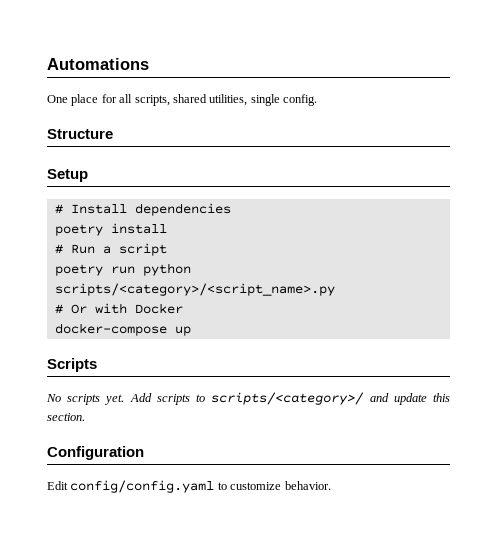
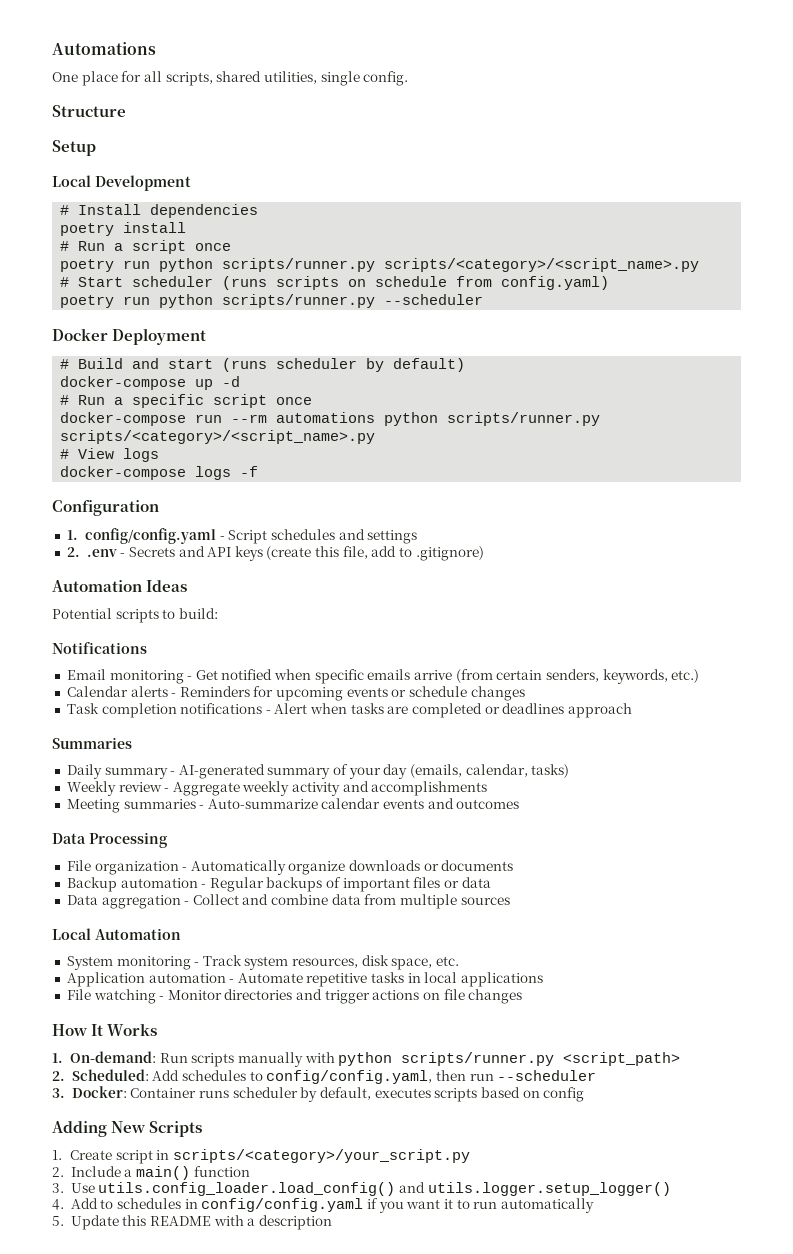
+ Local Development
- # Run a script
- poetry run python scripts/<category>/<script_name>.py
- # Or with Docker
- docker-compose up
- Scripts
- No scripts yet. Add scripts to scripts/<category>/ and update this section.
+ # Run a script once
+ poetry run python scripts/runner.py scripts/<category>/<script_name>.py
+ # Start scheduler (runs scripts on schedule from config.yaml)
+ poetry run python scripts/runner.py --scheduler
+ Docker Deployment
+ # Build and start (runs scheduler by default)
+ docker-compose up -d
+ # Run a specific script once
+ docker-compose run --rm automations python scripts/runner.py scripts/<category>/<script_name>.py
+ # View logs
+ docker-compose logs -f
  Configuration
- Edit config/config.yaml to customize behavior.
+ 1. config/config.yaml - Script schedules and settings
+ 2. .env - Secrets and API keys (create this file, add to .gitignore)
+ Automation Ideas
+ Potential scripts to build:
+ Notifications
+ Email monitoring - Get notified when specific emails arrive (from certain senders, keywords, etc.)
+ Calendar alerts - Reminders for upcoming events or schedule changes
+ Task completion notifications - Alert when tasks are completed or deadlines approach
+ Summaries
+ Daily summary - AI-generated summary of your day (emails, calendar, tasks)
+ Weekly review - Aggregate weekly activity and accomplishments
+ Meeting summaries - Auto-summarize calendar events and outcomes
+ Data Processing
+ File organization - Automatically organize downloads or documents
+ Backup automation - Regular backups of important files or data
+ Data aggregation - Collect and combine data from multiple sources
+ Local Automation
+ System monitoring - Track system resources, disk space, etc.
+ Application automation - Automate repetitive tasks in local applications
+ File watching - Monitor directories and trigger actions on file changes
+ How It Works
+ 1. On-demand: Run scripts manually with python scripts/runner.py <script_path>
+ 2. Scheduled: Add schedules to config/config.yaml, then run --scheduler
+ 3. Docker: Container runs scheduler by default, executes scripts based on config
+ Adding New Scripts
+ 1. Create script in scripts/<category>/your_script.py
+ 2. Include a main() function
+ 3. Use utils.config_loader.load_config() and utils.logger.setup_logger()
+ 4. Add to schedules in config/config.yaml if you want it to run automatically
+ 5. Update this README with a description

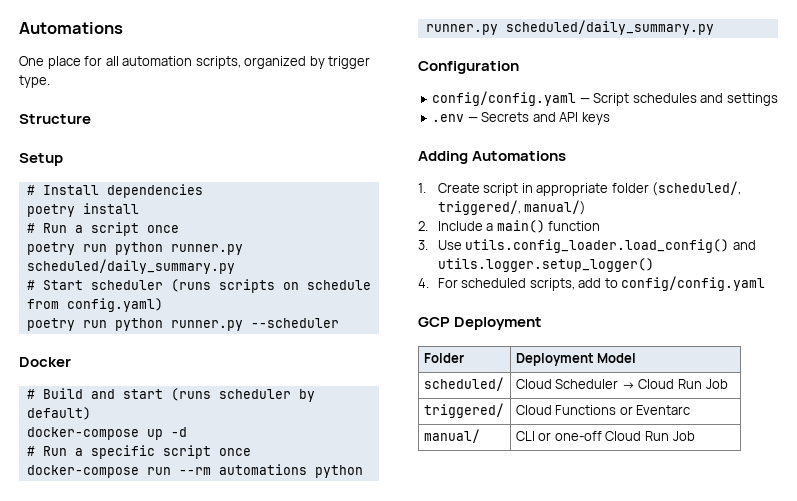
- One place for all scripts, shared utilities, single config.
+ One place for all automation scripts, organized by trigger type.
- Local Development
- poetry run python scripts/runner.py scripts/<category>/<script_name>.py
+ poetry run python runner.py scheduled/daily_summary.py
- poetry run python scripts/runner.py --scheduler
+ poetry run python runner.py --scheduler
- Docker Deployment
+ Docker
- docker-compose run --rm automations python scripts/runner.py scripts/<category>/<script_name>.py
- # View logs
- docker-compose logs -f
+ docker-compose run --rm automations python runner.py scheduled/daily_summary.py
  Configuration
- 1. config/config.yaml - Script schedules and settings
+ config/config.yaml — Script schedules and settings
- 2. .env - Secrets and API keys (create this file, add to .gitignore)
- Automation Ideas
- Potential scripts to build:
- Notifications
- Email monitoring - Get notified when specific emails arrive (from certain senders, keywords, etc.)
- Calendar alerts - Reminders for upcoming events or schedule changes
- Task completion notifications - Alert when tasks are completed or deadlines approach
- Summaries
- Daily summary - AI-generated summary of your day (emails, calendar, tasks)
- Weekly review - Aggregate weekly activity and accomplishments
- Meeting summaries - Auto-summarize calendar events and outcomes
- Data Processing
- File organization - Automatically organize downloads or documents
- Backup automation - Regular backups of important files or data
- Data aggregation - Collect and combine data from multiple sources
- Local Automation
- System monitoring - Track system resources, disk space, etc.
- Application automation - Automate repetitive tasks in local applications
- File watching - Monitor directories and trigger actions on file changes
- How It Works
- 1. On-demand: Run scripts manually with python scripts/runner.py <script_path>
- 2. Scheduled: Add schedules to config/config.yaml, then run --scheduler
- 3. Docker: Container runs scheduler by default, executes scripts based on config
+ .env — Secrets and API keys
- Adding New Scripts
+ Adding Automations
- 1. Create script in scripts/<category>/your_script.py
+ 1. Create script in appropriate folder (scheduled/, triggered/, manual/)
- 4. Add to schedules in config/config.yaml if you want it to run automatically
- 5. Update this README with a description
+ 4. For scheduled scripts, add to config/config.yaml
+ GCP Deployment
+ Folder | Deployment Model
+ scheduled/ | Cloud Scheduler → Cloud Run Job
+ triggered/ | Cloud Functions or Eventarc
+ manual/ | CLI or one-off Cloud Run Job

